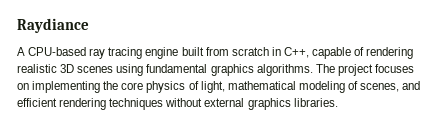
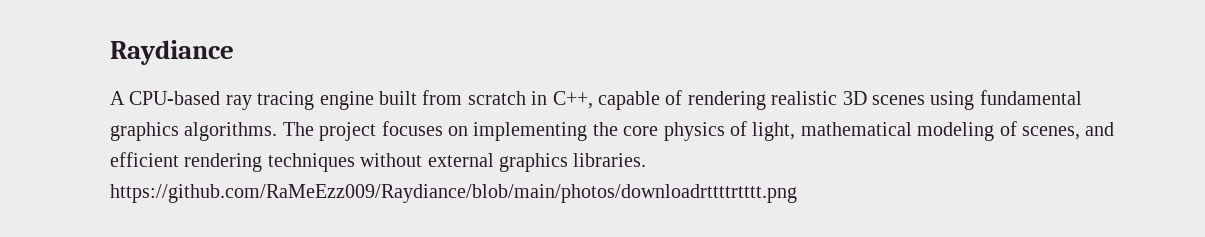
- The project focuses on implementing the core physics of light, mathematical modeling of scenes, and efficient rendering techniques without external graphics libraries.
+ The project focuses on implementing the core physics of light, mathematical modeling of scenes, and efficient rendering techniques without external graphics libraries. https://github.com/RaMeEzz009/Raydiance/blob/main/photos/downloadrttttrtttt.png

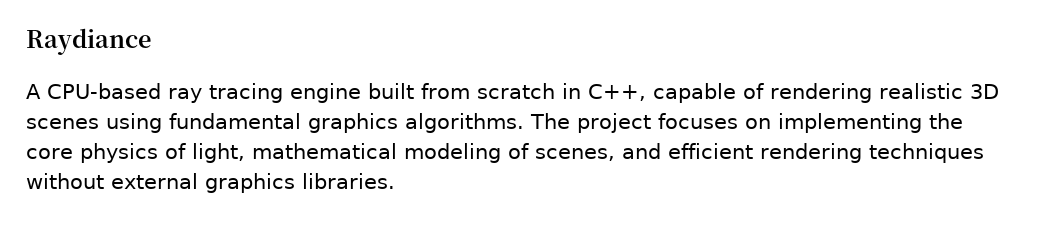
- The project focuses on implementing the core physics of light, mathematical modeling of scenes, and efficient rendering techniques without external graphics libraries. https://github.com/RaMeEzz009/Raydiance/blob/main/photos/downloadrttttrtttt.png
+ The project focuses on implementing the core physics of light, mathematical modeling of scenes, and efficient rendering techniques without external graphics libraries.

